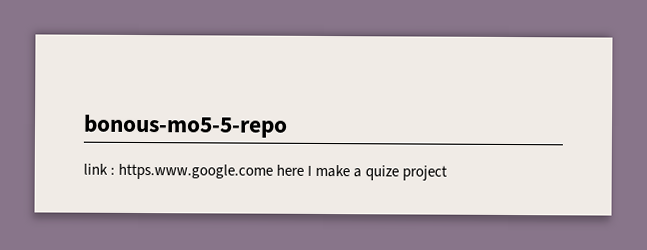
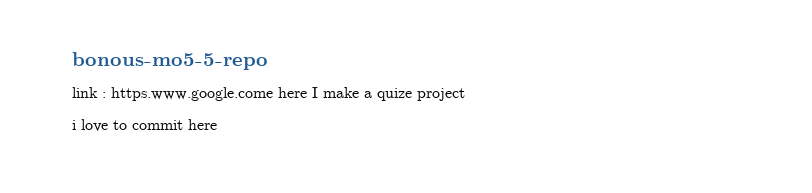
+ i love to commit here

